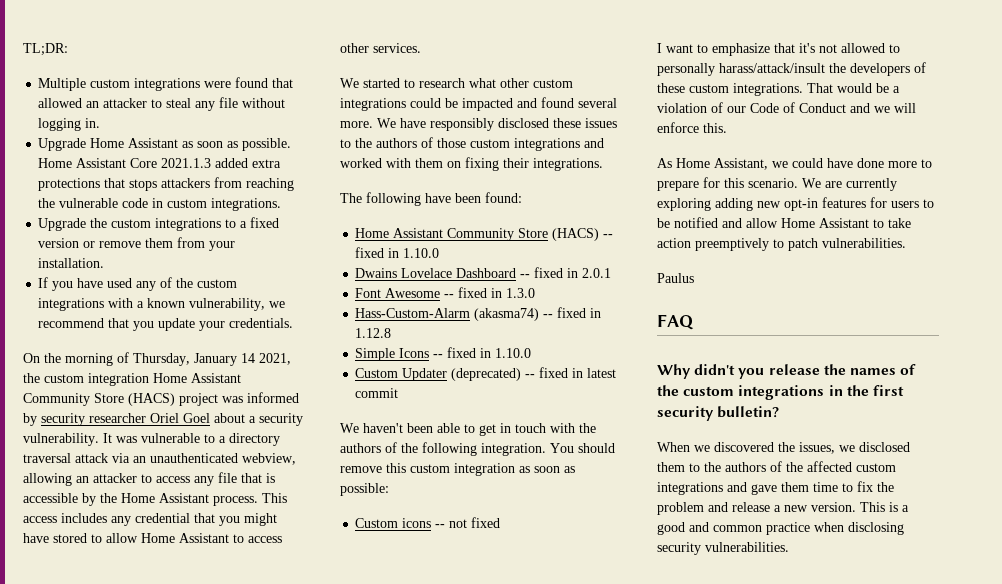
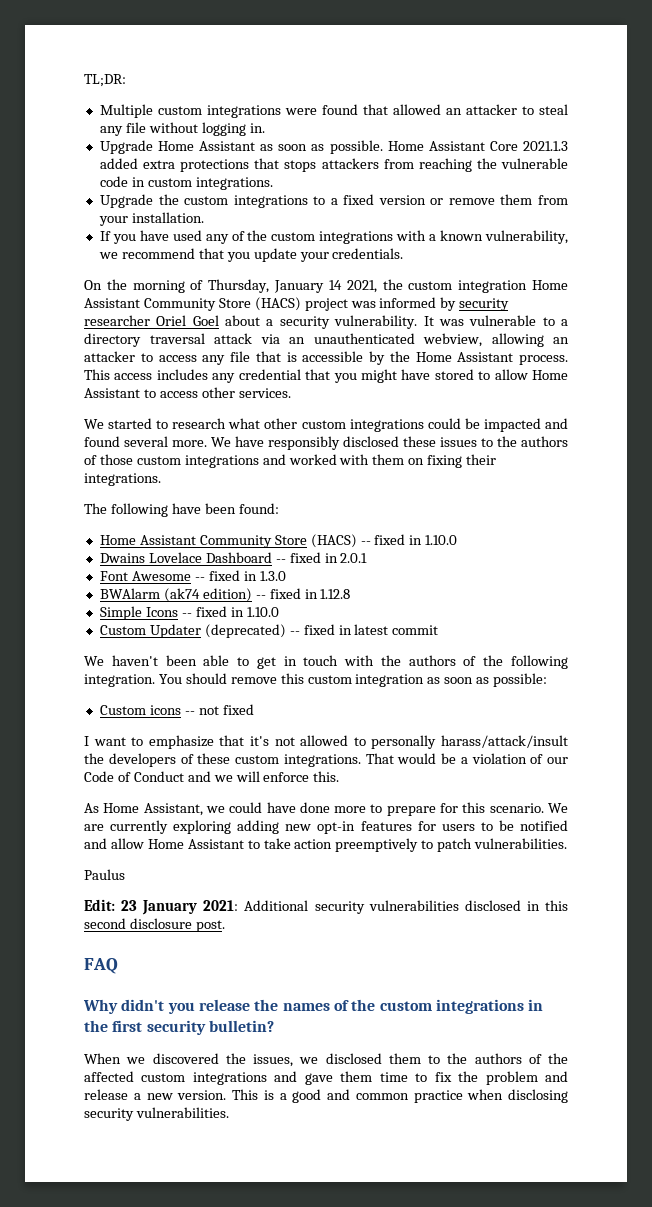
- Hass-Custom-Alarm (akasma74) -- fixed in 1.12.8
+ BWAlarm (ak74 edition) -- fixed in 1.12.8
+ Edit: 23 January 2021: Additional security vulnerabilities disclosed in this second disclosure post.

